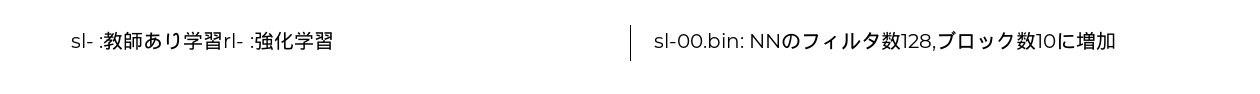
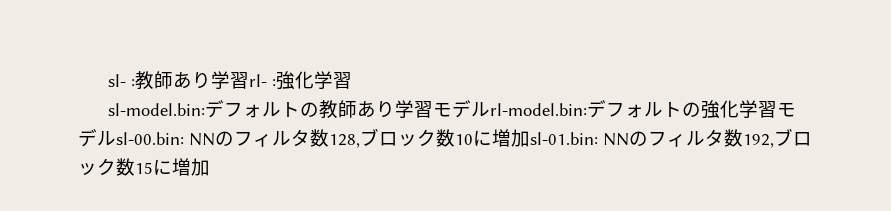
- sl-00.bin: NNのフィルタ数128,ブロック数10に増加
+ sl-model.bin:デフォルトの教師あり学習モデルrl-model.bin:デフォルトの強化学習モデルsl-00.bin: NNのフィルタ数128,ブロック数10に増加sl-01.bin: NNのフィルタ数192,ブロック数15に増加

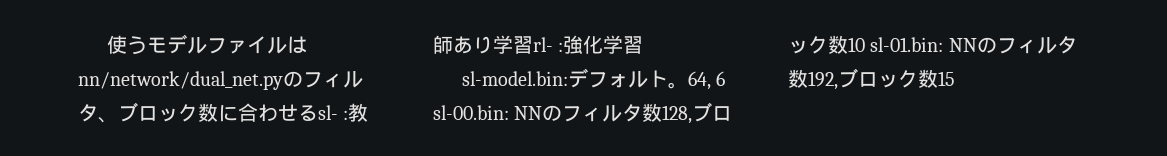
- sl- :教師あり学習rl- :強化学習
+ 使うモデルファイルはnn/network/dual_net.pyのフィルタ、ブロック数に合わせるsl- :教師あり学習rl- :強化学習
- sl-model.bin:デフォルトの教師あり学習モデルrl-model.bin:デフォルトの強化学習モデルsl-00.bin: NNのフィルタ数128,ブロック数10に増加sl-01.bin: NNのフィルタ数192,ブロック数15に増加
+ sl-model.bin:デフォルト。64, 6 sl-00.bin: NNのフィルタ数128,ブロック数10 sl-01.bin: NNのフィルタ数192,ブロック数15

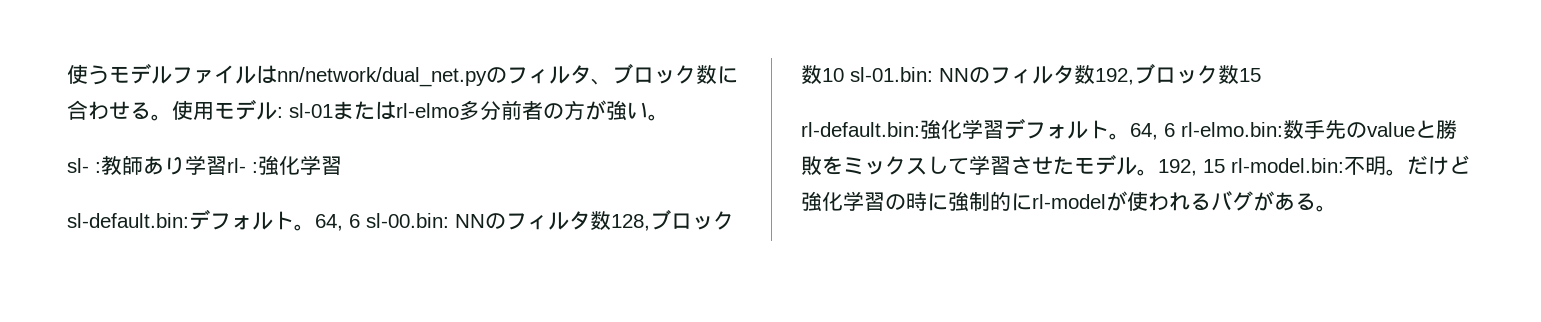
- 使うモデルファイルはnn/network/dual_net.pyのフィルタ、ブロック数に合わせるsl- :教師あり学習rl- :強化学習
+ 使うモデルファイルはnn/network/dual_net.pyのフィルタ、ブロック数に合わせる。使用モデル: sl-01またはrl-elmo多分前者の方が強い。
+ sl- :教師あり学習rl- :強化学習
- sl-model.bin:デフォルト。
+ sl-default.bin:デフォルト。
+ rl-default.bin:強化学習デフォルト。64, 6 rl-elmo.bin:数手先のvalueと勝敗をミックスして学習させたモデル。192, 15 rl-model.bin:不明。だけど強化学習の時に強制的にrl-modelが使われるバグがある。

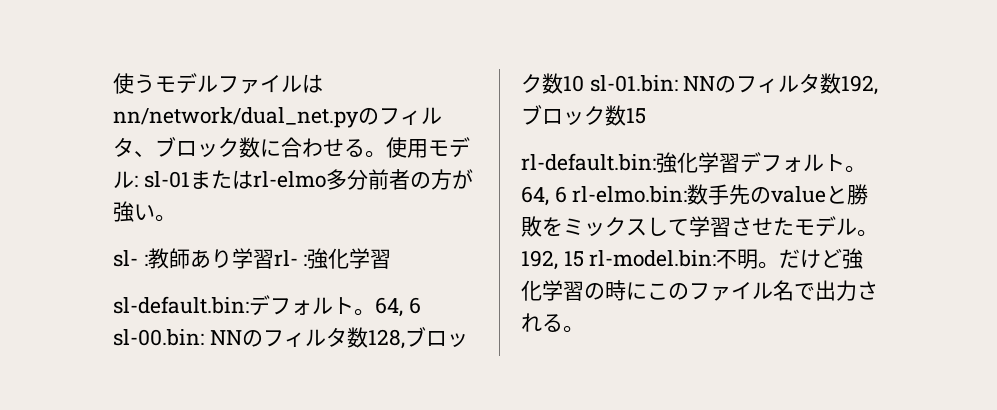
- だけど強化学習の時に強制的にrl-modelが使われるバグがある。
+ だけど強化学習の時にこのファイル名で出力される。

